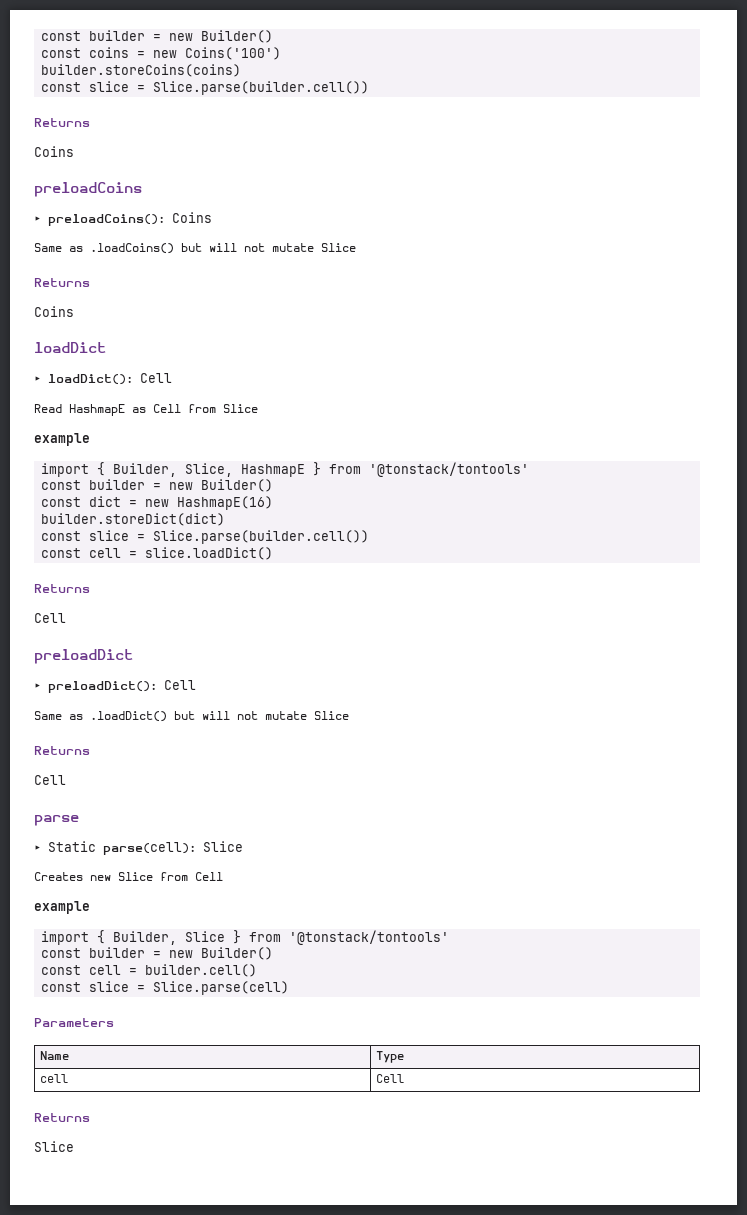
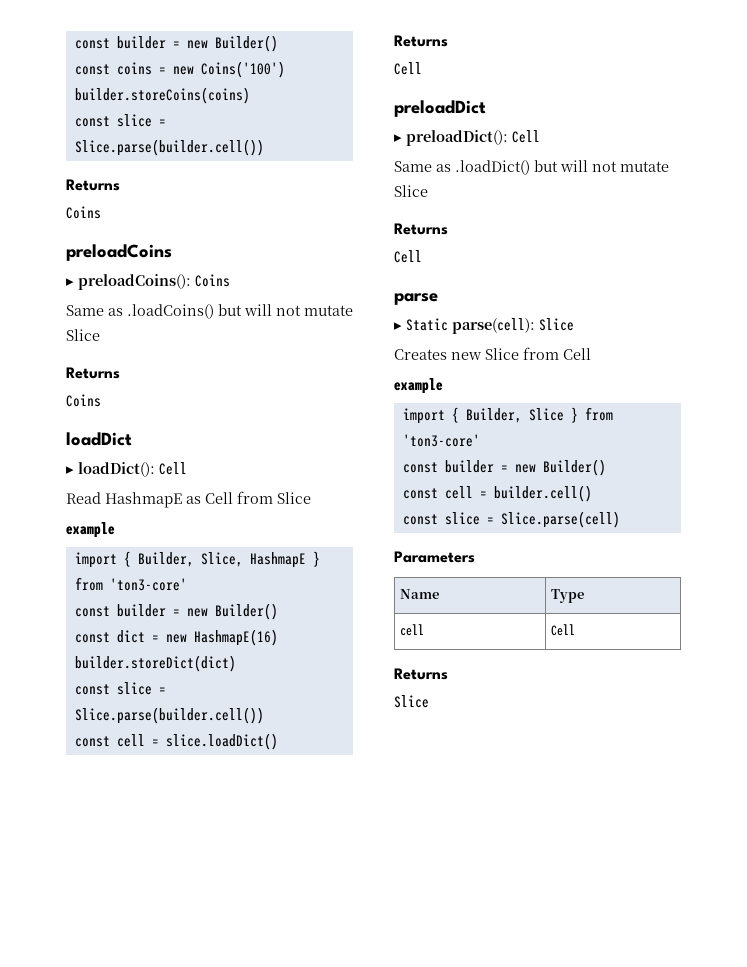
- import { Builder, Slice, HashmapE } from '@tonstack/tontools'
+ import { Builder, Slice, HashmapE } from 'ton3-core'
- import { Builder, Slice } from '@tonstack/tontools'
+ import { Builder, Slice } from 'ton3-core'

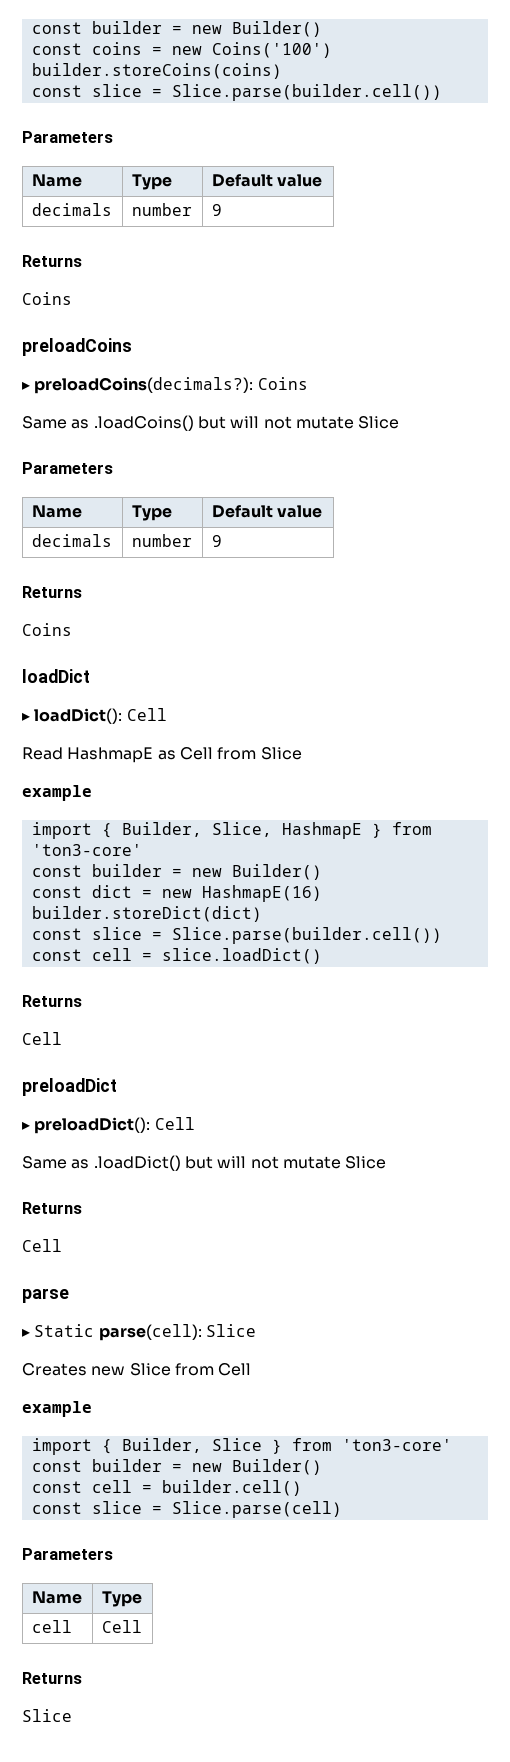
  builder.storeCoins(coins)
  const slice = Slice.parse(builder.cell())
+ Parameters
+ Name | Type | Default value
+ decimals | number | 9
- ▸ preloadCoins(): Coins
+ ▸ preloadCoins(decimals?): Coins
  Same as .loadCoins() but will not mutate Slice
+ Parameters
+ Name | Type | Default value
+ decimals | number | 9

